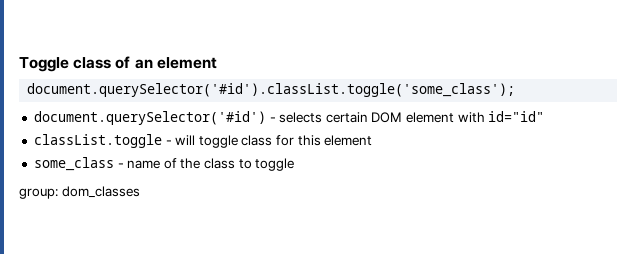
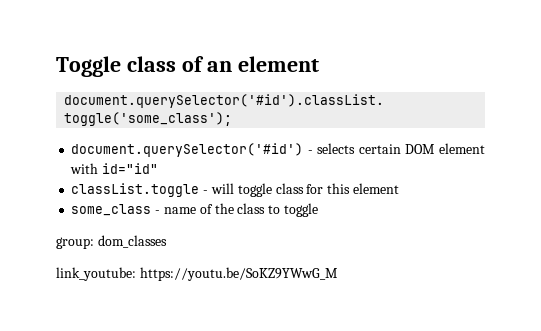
+ link_youtube: https://youtu.be/SoKZ9YWwG_M

